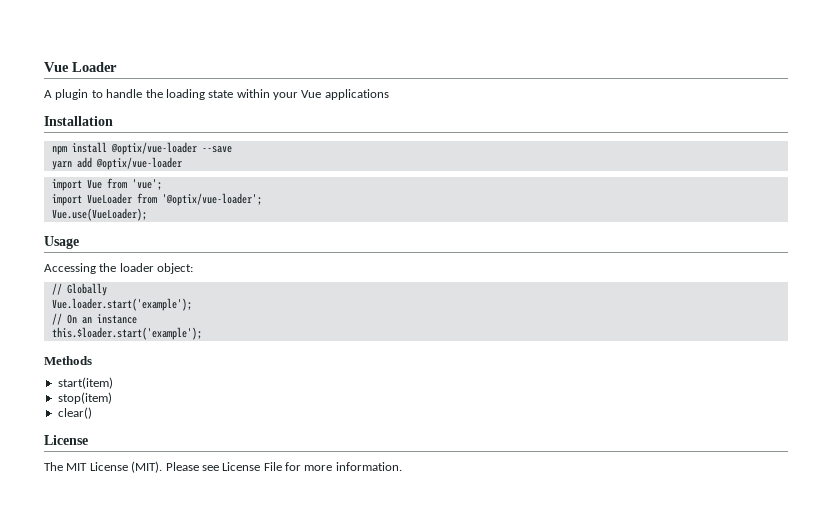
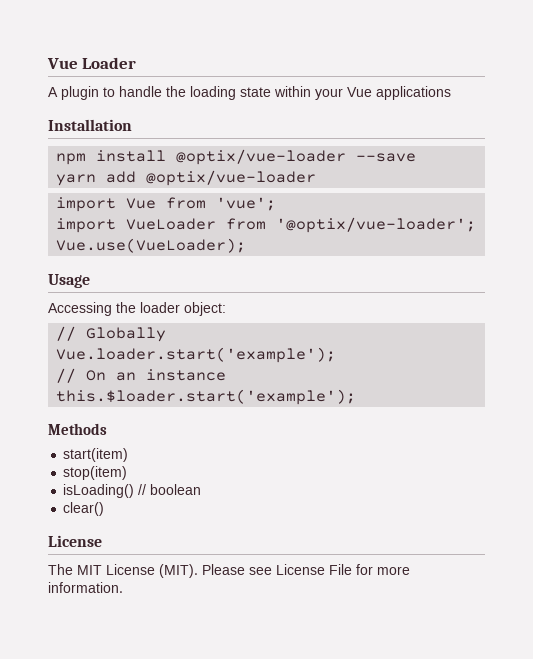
+ isLoading() // boolean

